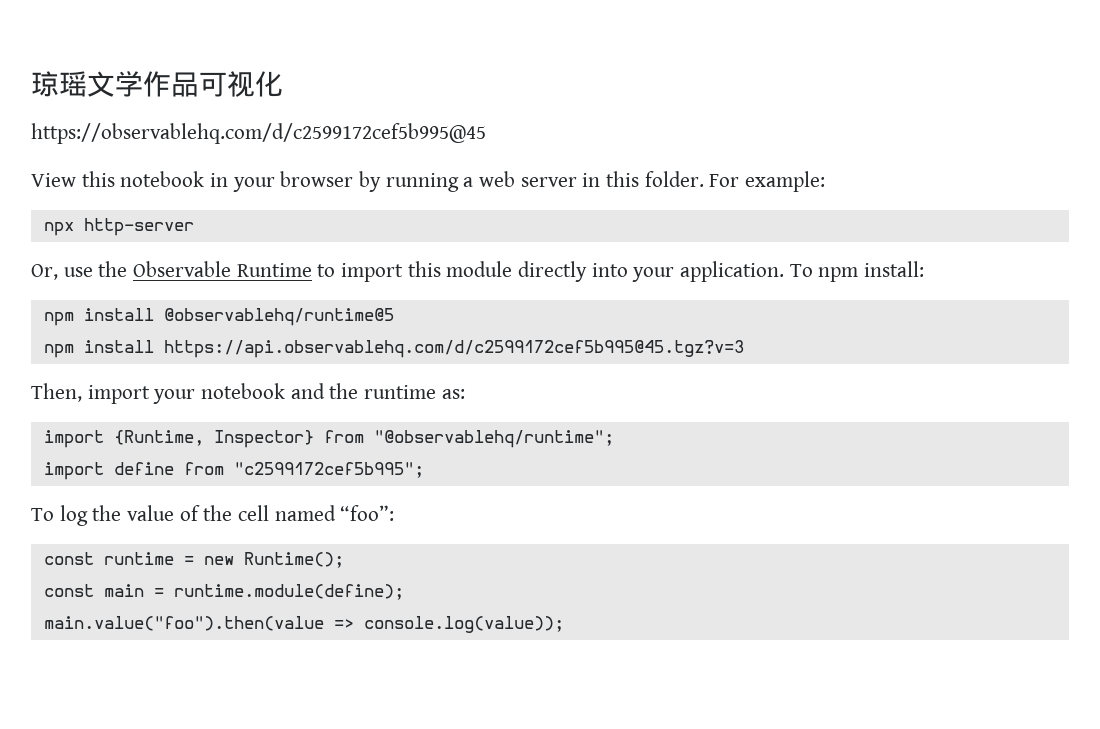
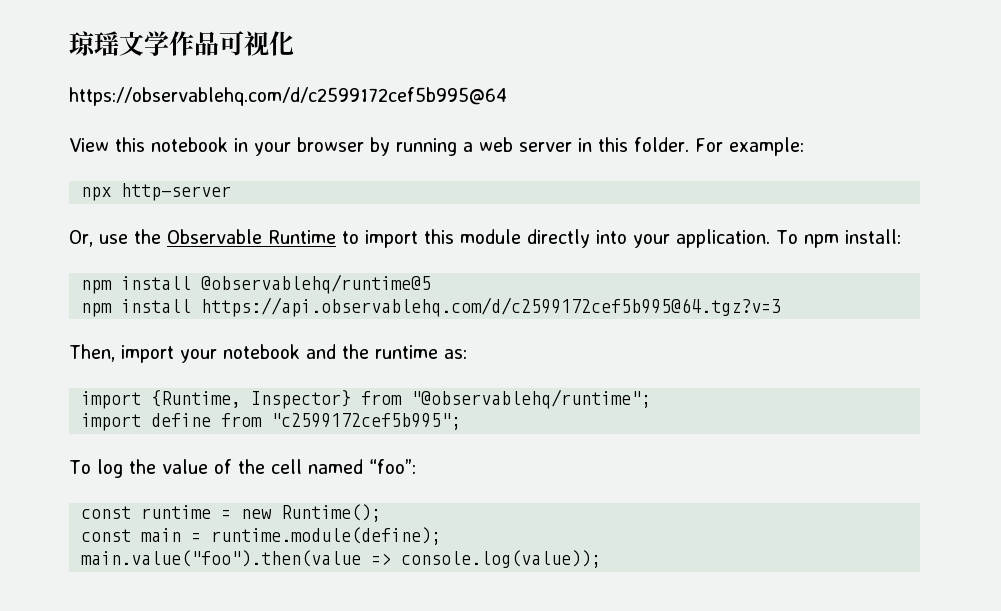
- https://observablehq.com/d/c2599172cef5b995@45
+ https://observablehq.com/d/c2599172cef5b995@64
- npm install https://api.observablehq.com/d/c2599172cef5b995@45.tgz?v=3
+ npm install https://api.observablehq.com/d/c2599172cef5b995@64.tgz?v=3

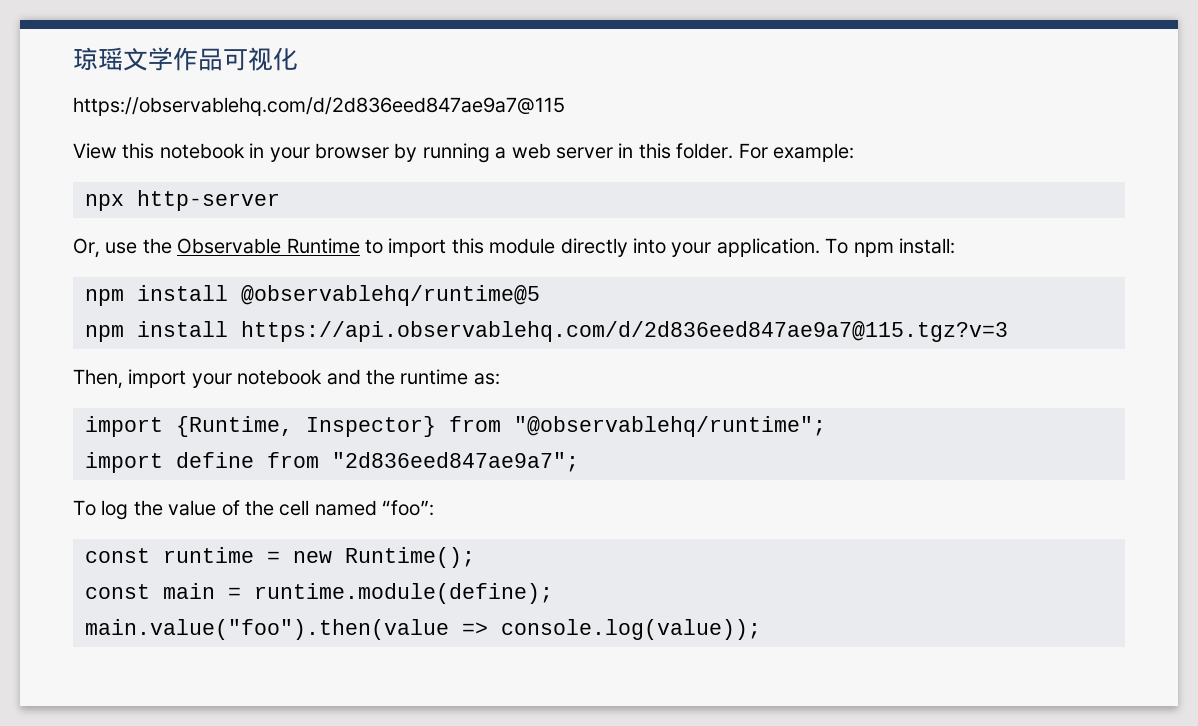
- https://observablehq.com/d/c2599172cef5b995@64
+ https://observablehq.com/d/2d836eed847ae9a7@115
- npm install https://api.observablehq.com/d/c2599172cef5b995@64.tgz?v=3
+ npm install https://api.observablehq.com/d/2d836eed847ae9a7@115.tgz?v=3
- import define from "c2599172cef5b995";
+ import define from "2d836eed847ae9a7";

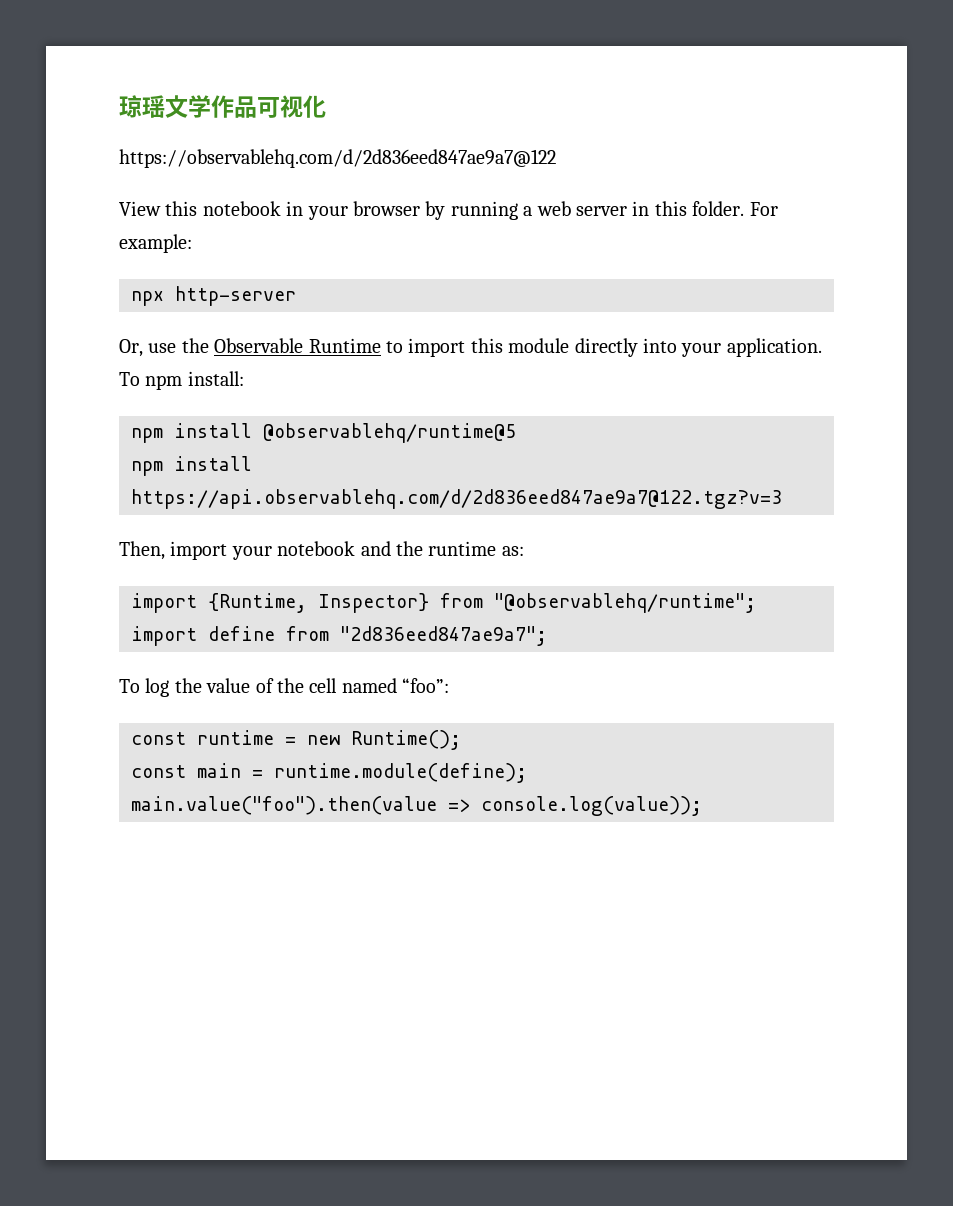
- https://observablehq.com/d/2d836eed847ae9a7@115
+ https://observablehq.com/d/2d836eed847ae9a7@122
- npm install https://api.observablehq.com/d/2d836eed847ae9a7@115.tgz?v=3
+ npm install https://api.observablehq.com/d/2d836eed847ae9a7@122.tgz?v=3

